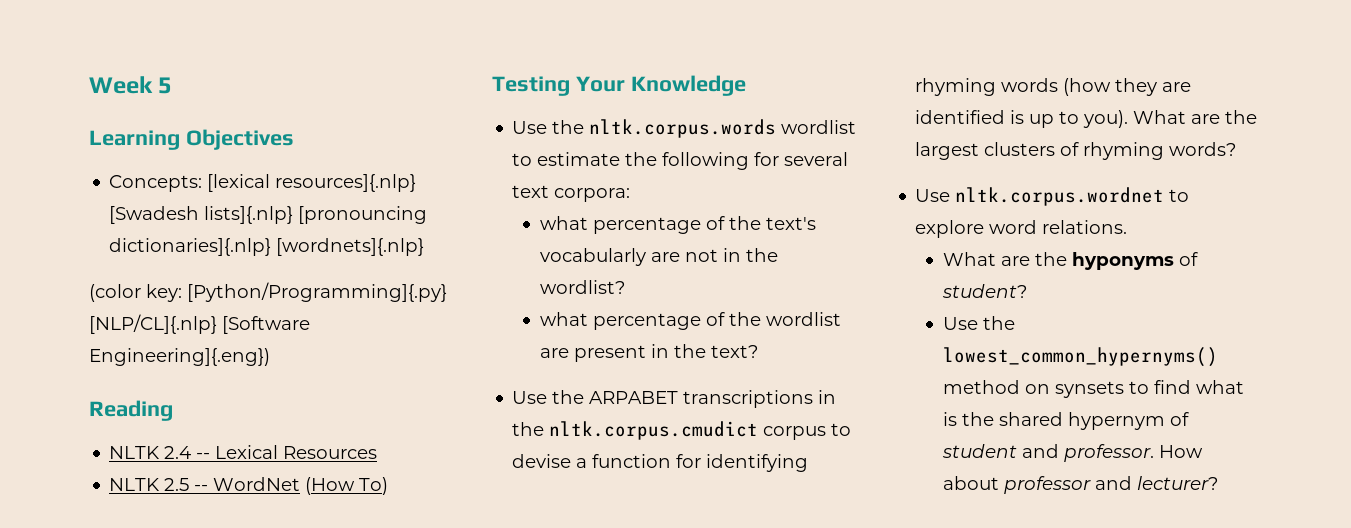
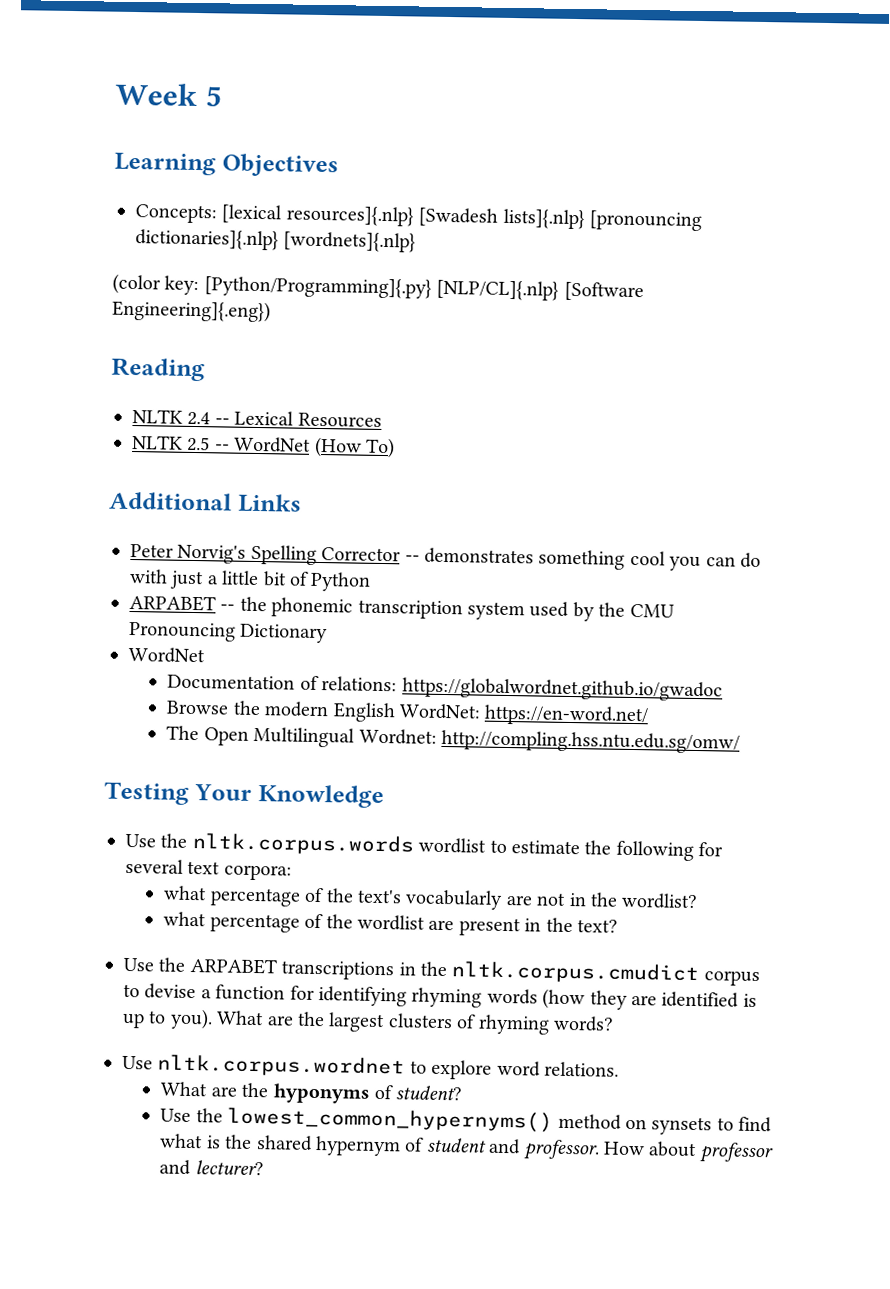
+ Additional Links
+ Peter Norvig's Spelling Corrector -- demonstrates something cool you can do with just a little bit of Python
+ ARPABET -- the phonemic transcription system used by the CMU Pronouncing Dictionary
+ WordNet
+ Documentation of relations: https://globalwordnet.github.io/gwadoc
+ Browse the modern English WordNet: https://en-word.net/
+ The Open Multilingual Wordnet: http://compling.hss.ntu.edu.sg/omw/

